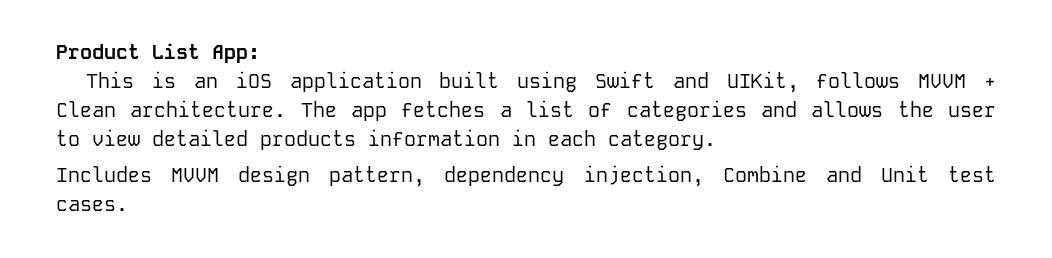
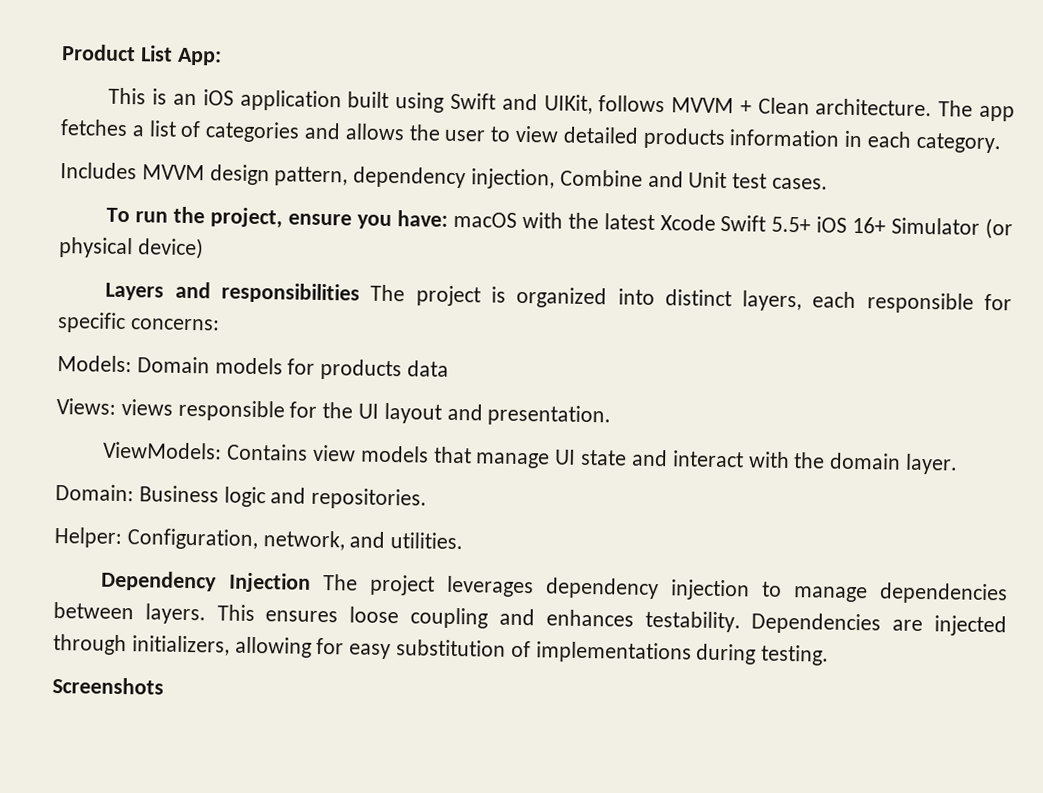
+ To run the project, ensure you have: macOS with the latest Xcode Swift 5.5+ iOS 16+ Simulator (or physical device)
+ Layers and responsibilities The project is organized into distinct layers, each responsible for specific concerns:
+ Models: Domain models for products data
+ Views: views responsible for the UI layout and presentation.
+ ViewModels: Contains view models that manage UI state and interact with the domain layer.
+ Domain: Business logic and repositories.
+ Helper: Configuration, network, and utilities.
+ Dependency Injection The project leverages dependency injection to manage dependencies between layers. This ensures loose coupling and enhances testability. Dependencies are injected through initializers, allowing for easy substitution of implementations during testing.
+ Screenshots

